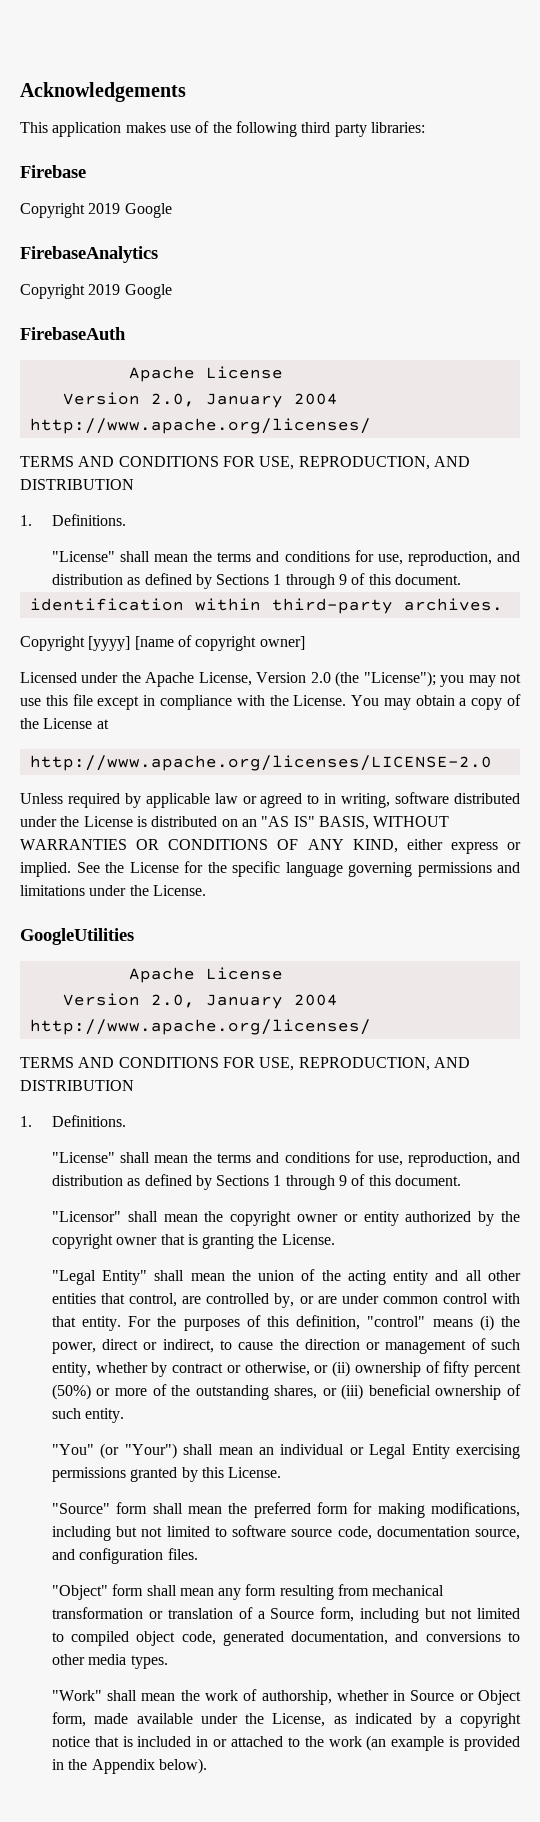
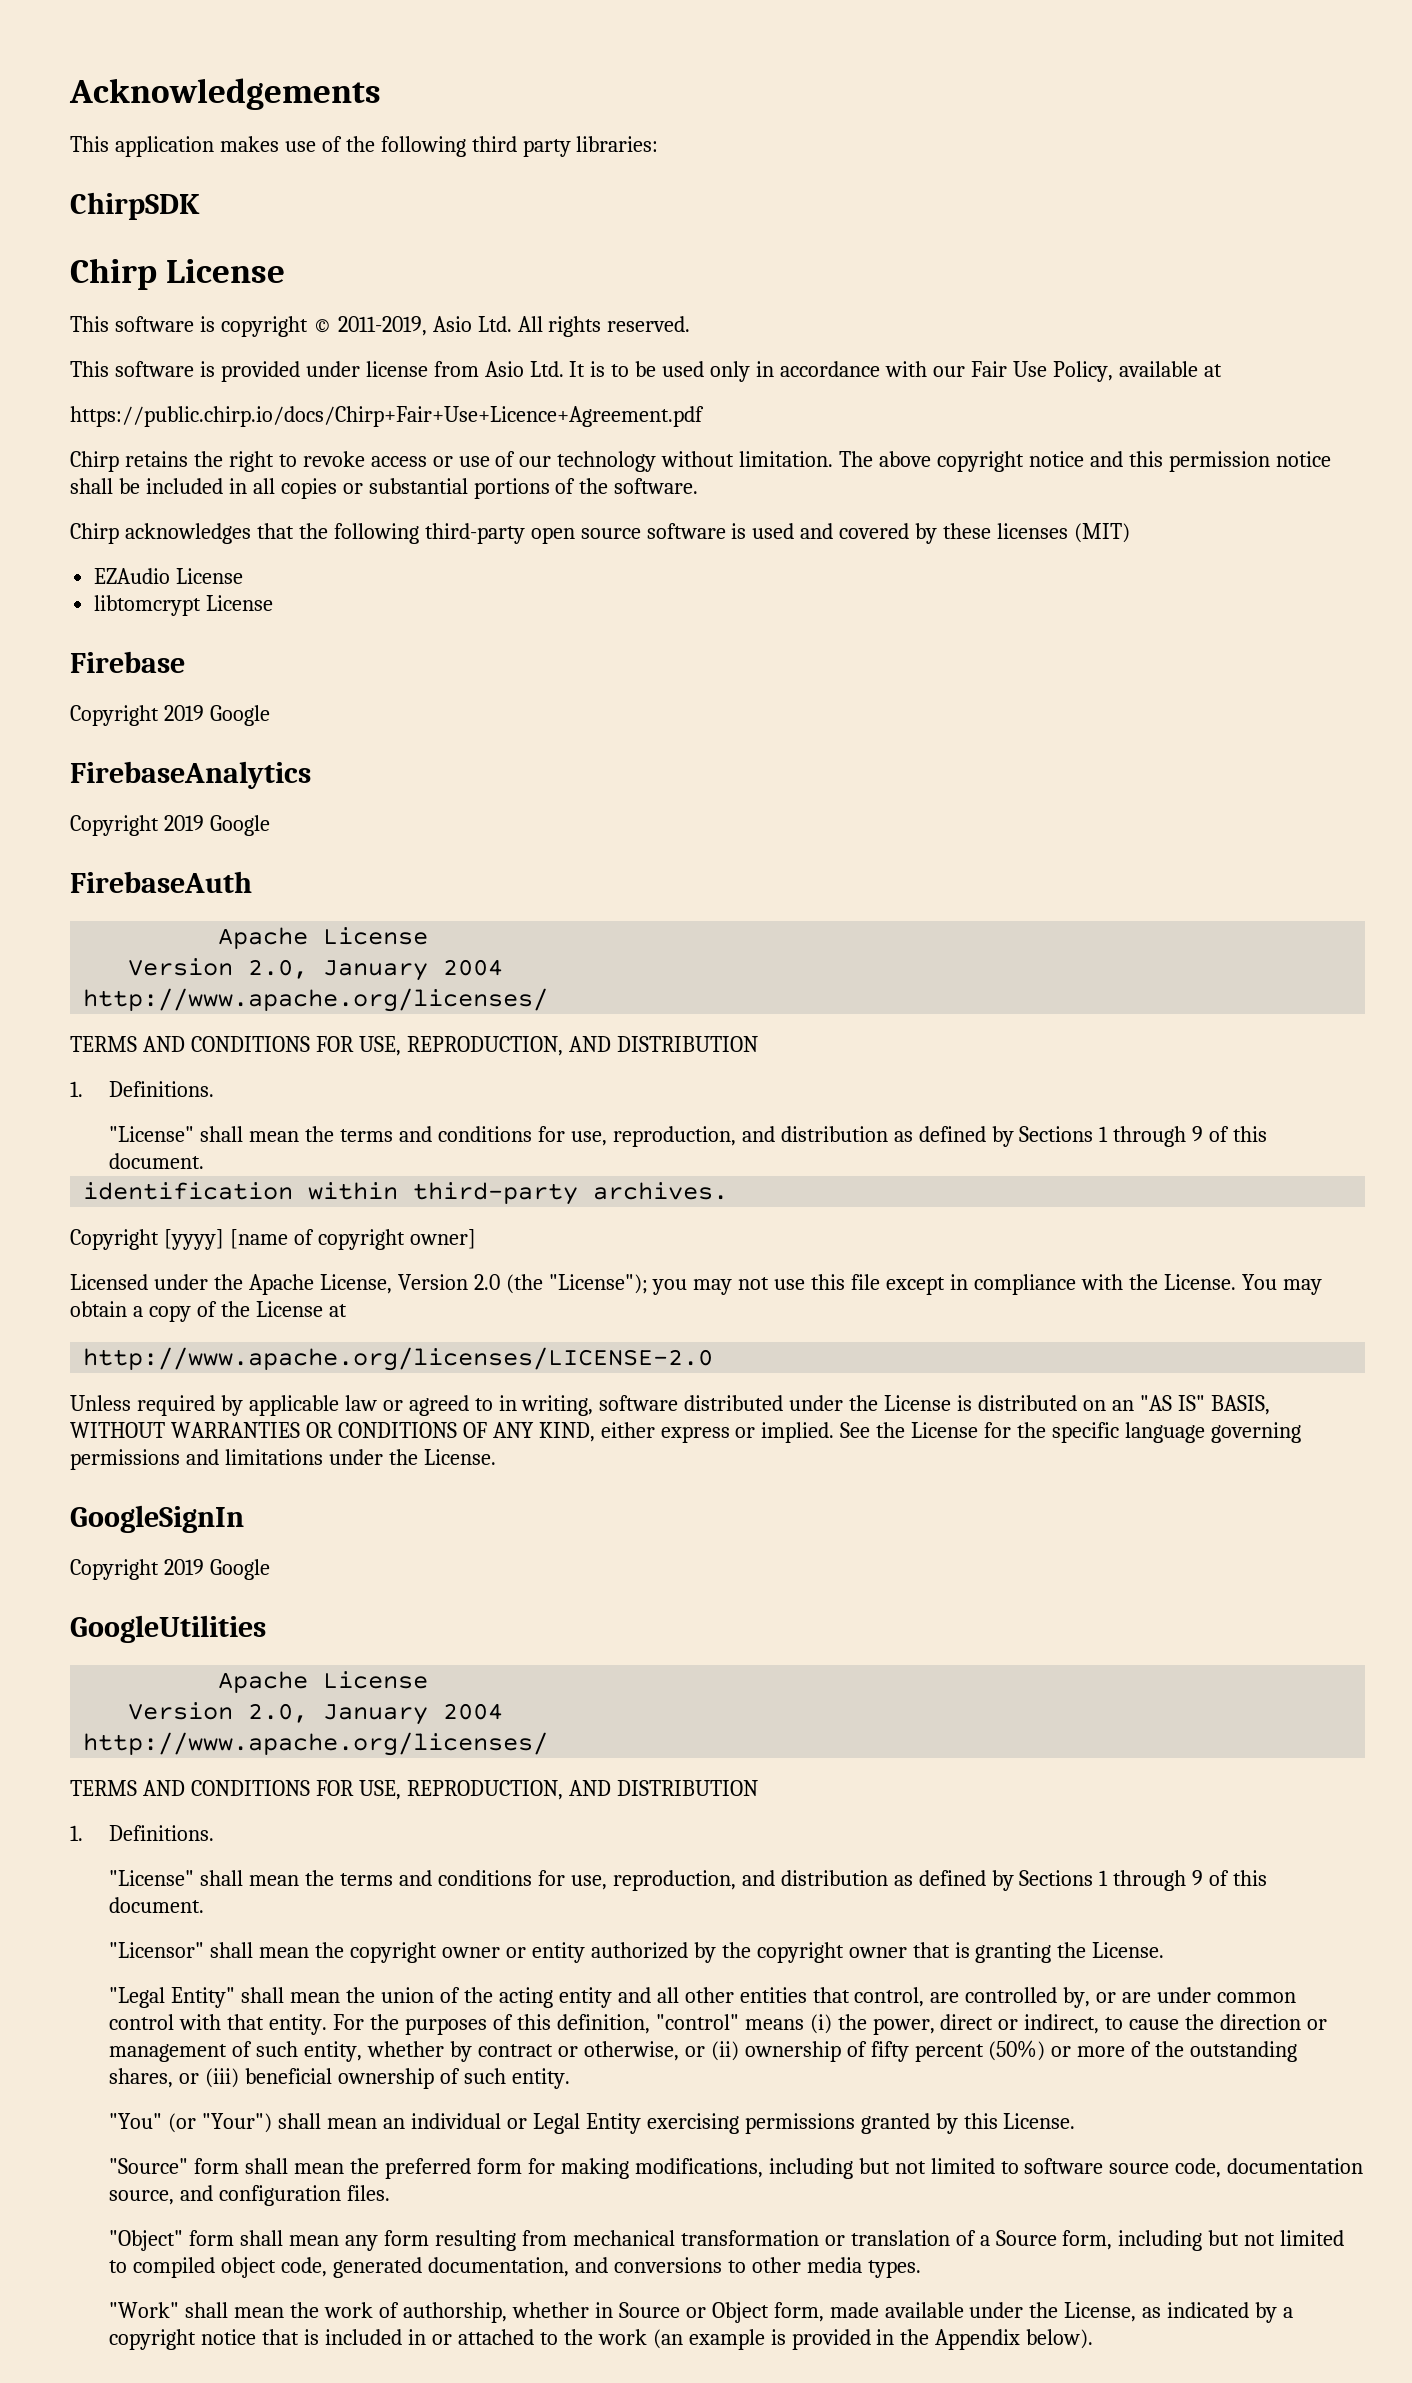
+ ChirpSDK
+ Chirp License
+ This software is copyright © 2011-2019, Asio Ltd. All rights reserved.
+ This software is provided under license from Asio Ltd. It is to be used only in accordance with our Fair Use Policy, available at
+ https://public.chirp.io/docs/Chirp+Fair+Use+Licence+Agreement.pdf
+ Chirp retains the right to revoke access or use of our technology without limitation. The above copyright notice and this permission notice shall be included in all copies or substantial portions of the software.
+ Chirp acknowledges that the following third-party open source software is used and covered by these licenses (MIT)
+ EZAudio License
+ libtomcrypt License
+ GoogleSignIn
+ Copyright 2019 Google

